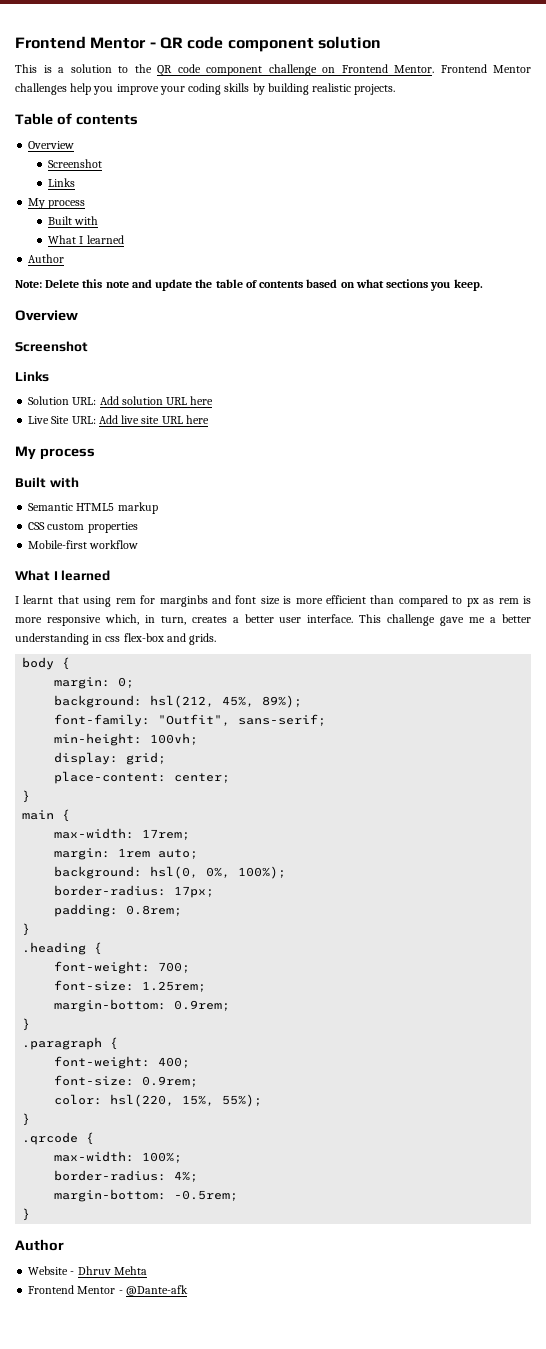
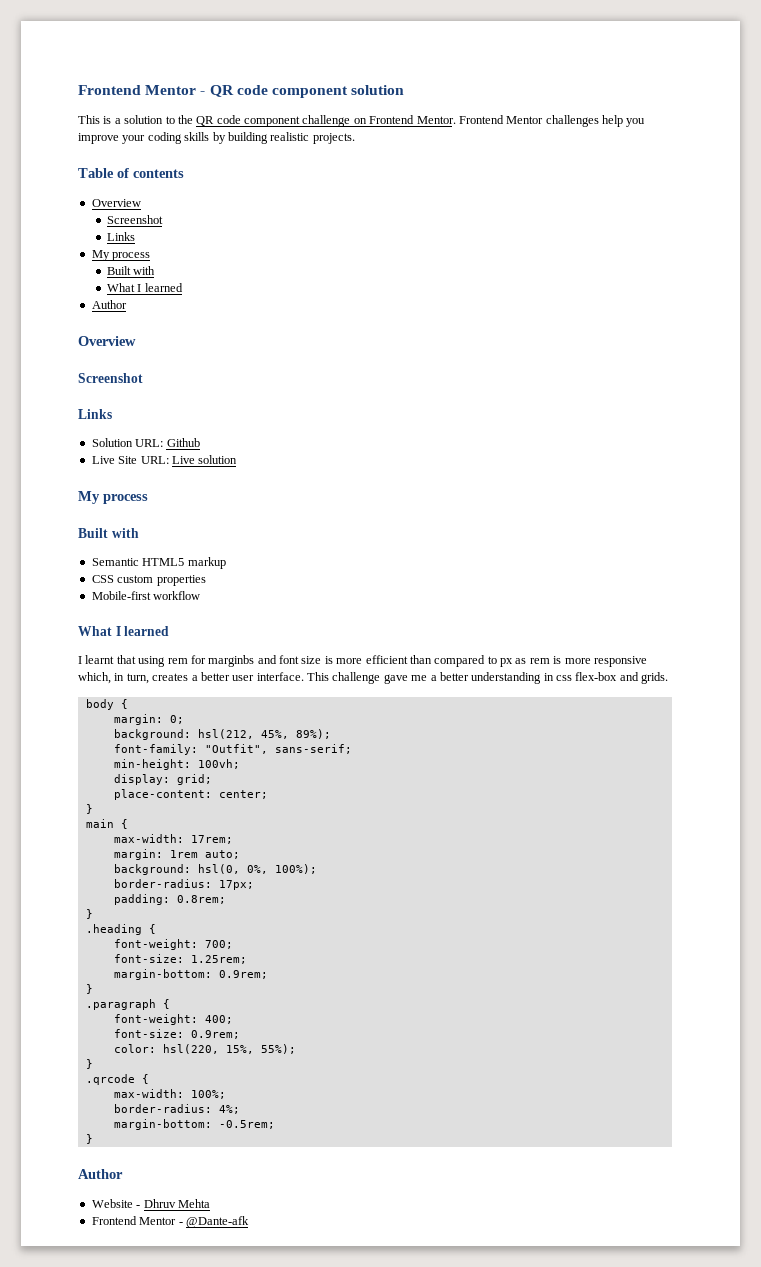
- Note: Delete this note and update the table of contents based on what sections you keep.
- Solution URL: Add solution URL here
+ Solution URL: Github
- Live Site URL: Add live site URL here
+ Live Site URL: Live solution

